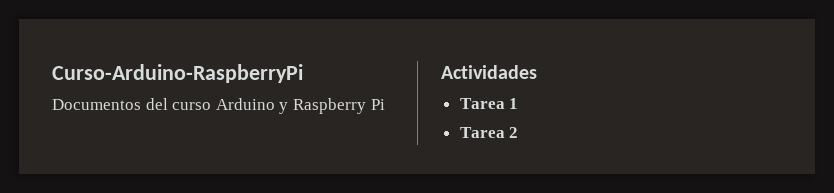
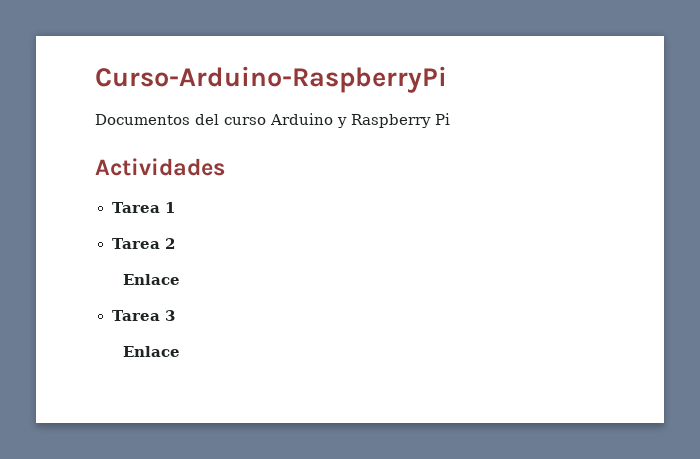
  Tarea 2
+ Enlace
+ Tarea 3
+ Enlace

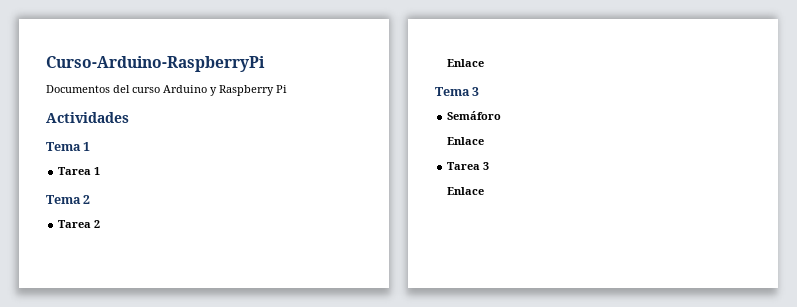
+ Tema 1
+ Tema 2
+ Tema 3
+ Semáforo
+ Enlace

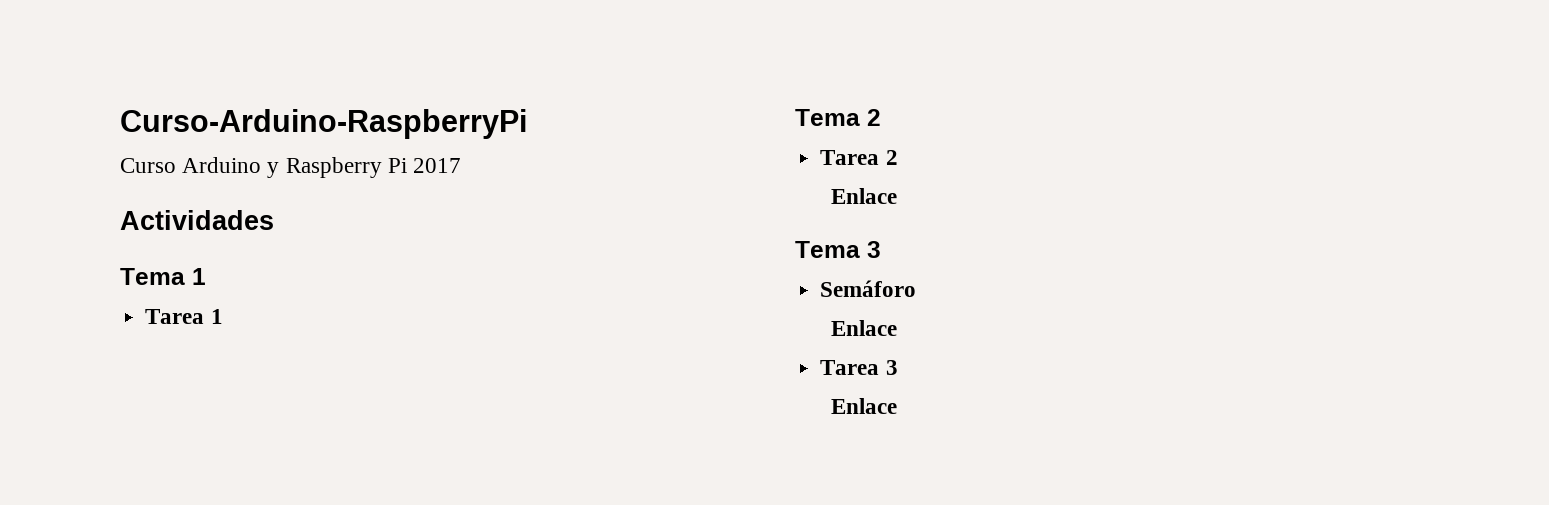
- Documentos del curso Arduino y Raspberry Pi
+ Curso Arduino y Raspberry Pi 2017

